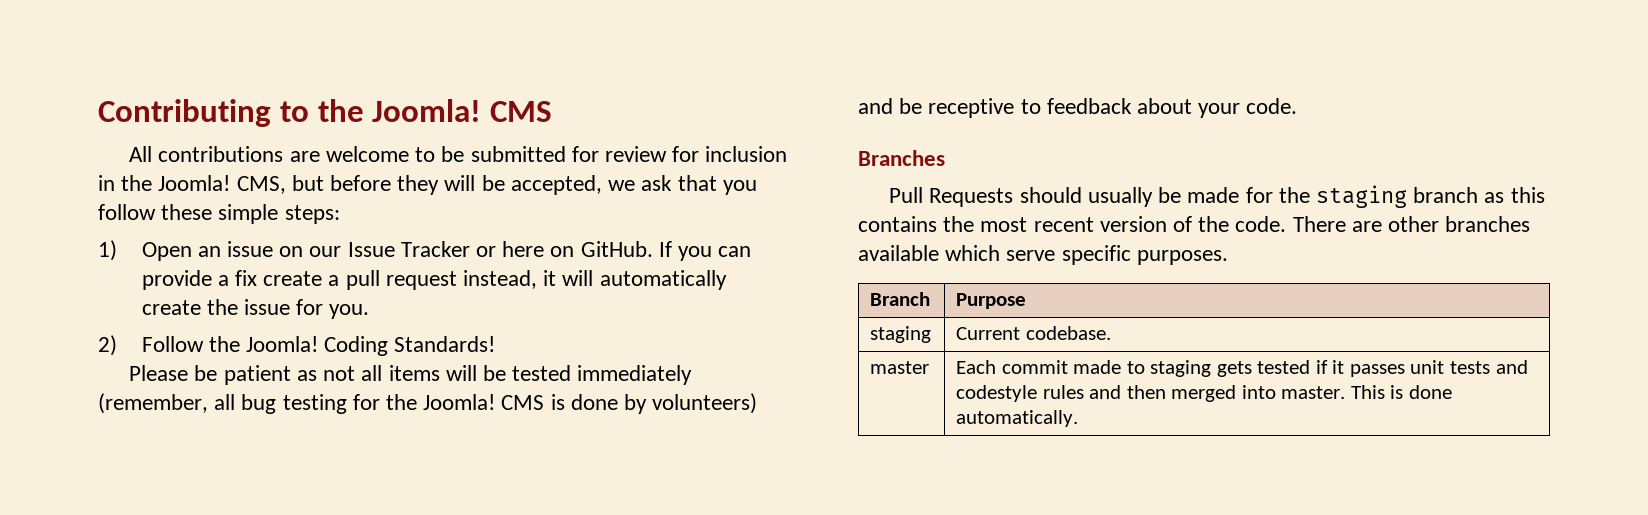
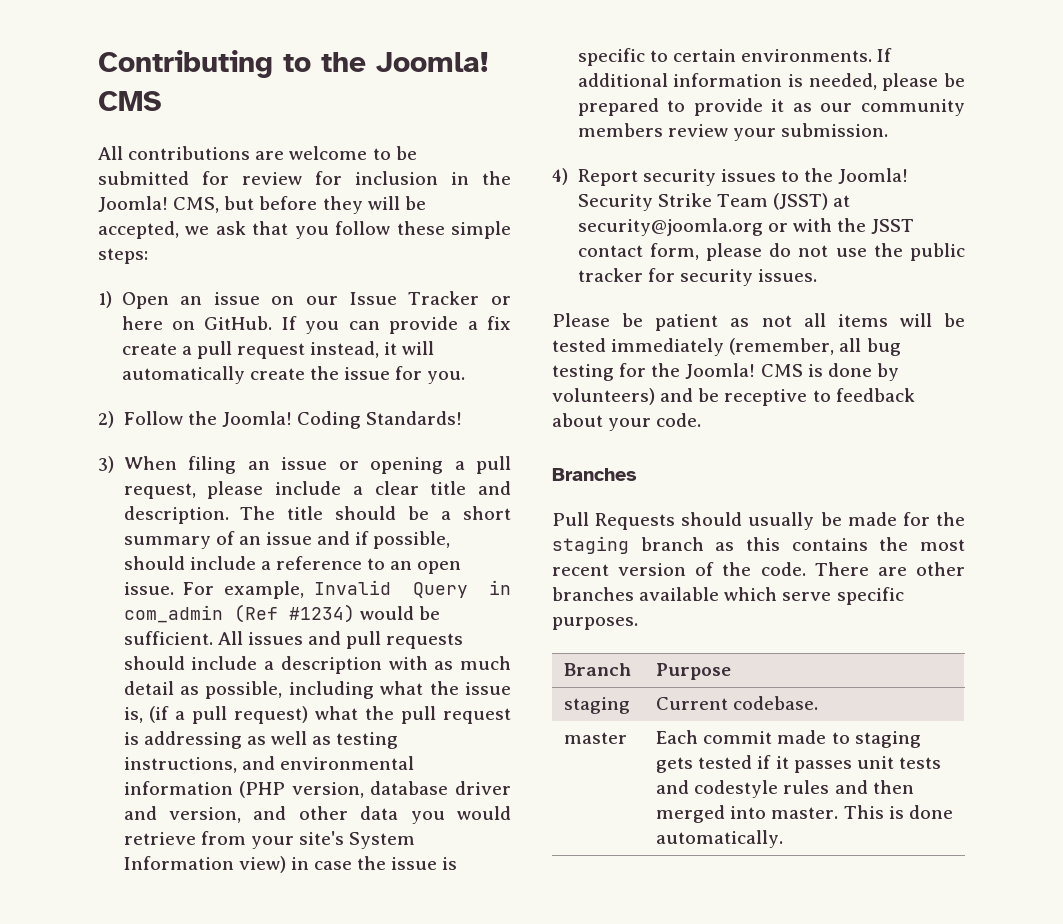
+ 3) When filing an issue or opening a pull request, please include a clear title and description. The title should be a short summary of an issue and if possible, should include a reference to an open issue. For example, Invalid Query in com_admin (Ref #1234) would be sufficient. All issues and pull requests should include a description with as much detail as possible, including what the issue is, (if a pull request) what the pull request is addressing as well as testing instructions, and environmental information (PHP version, database driver and version, and other data you would retrieve from your site's System Information view) in case the issue is specific to certain environments. If additional information is needed, please be prepared to provide it as our community members review your submission.
+ 4) Report security issues to the Joomla! Security Strike Team (JSST) at security@joomla.org or with the JSST contact form, please do not use the public tracker for security issues.

